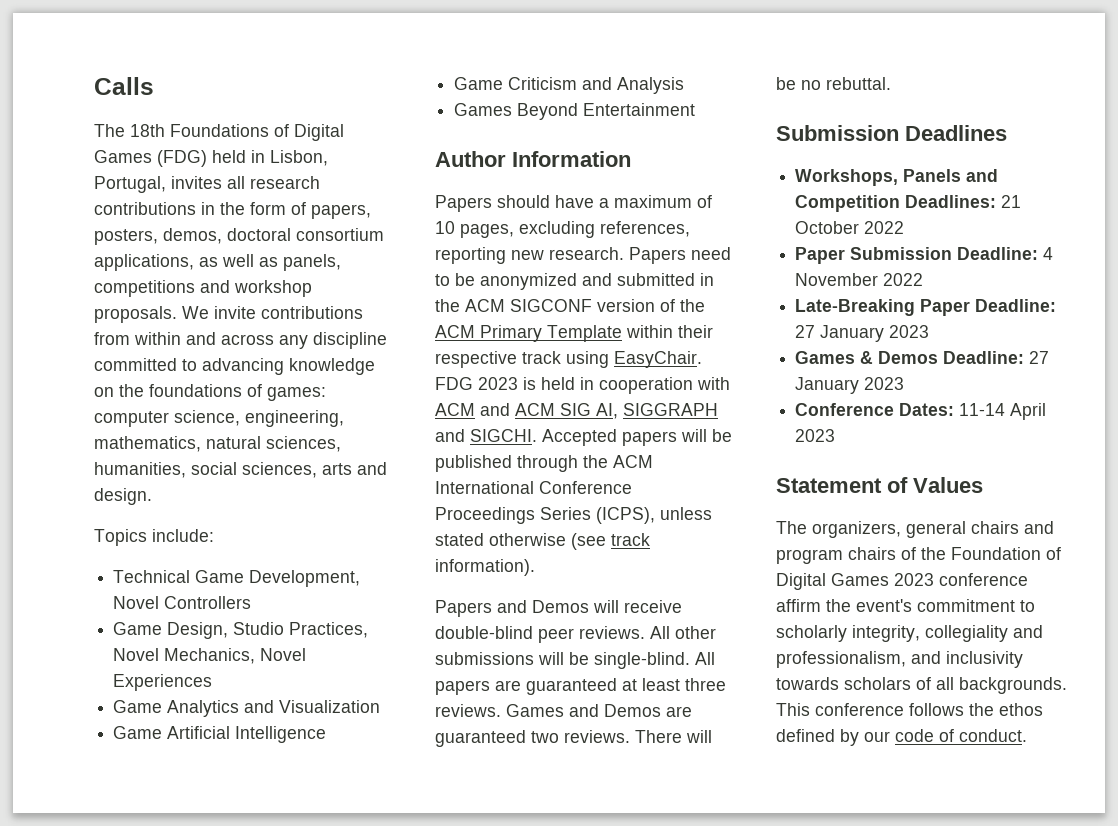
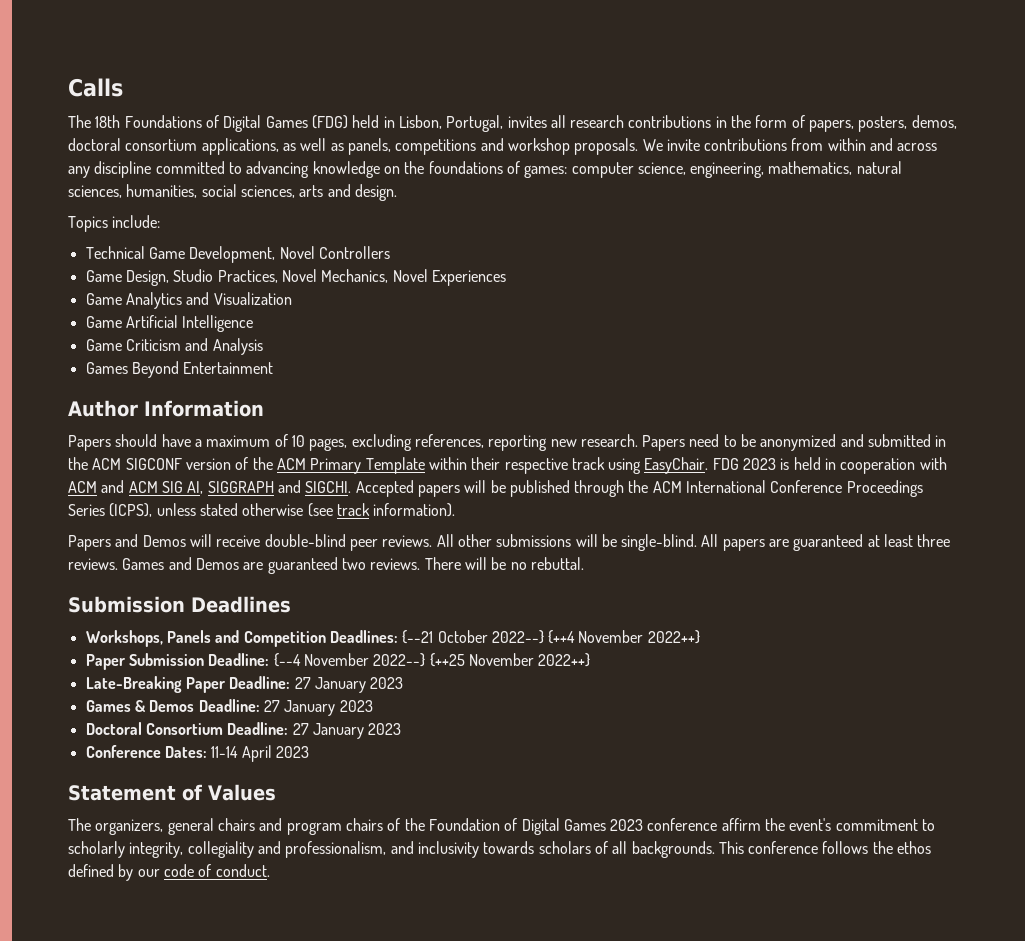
- Workshops, Panels and Competition Deadlines: 21 October 2022
- Paper Submission Deadline: 4 November 2022
+ Workshops, Panels and Competition Deadlines: {--21 October 2022--} {++4 November 2022++}
+ Paper Submission Deadline: {--4 November 2022--} {++25 November 2022++}
+ Doctoral Consortium Deadline: 27 January 2023

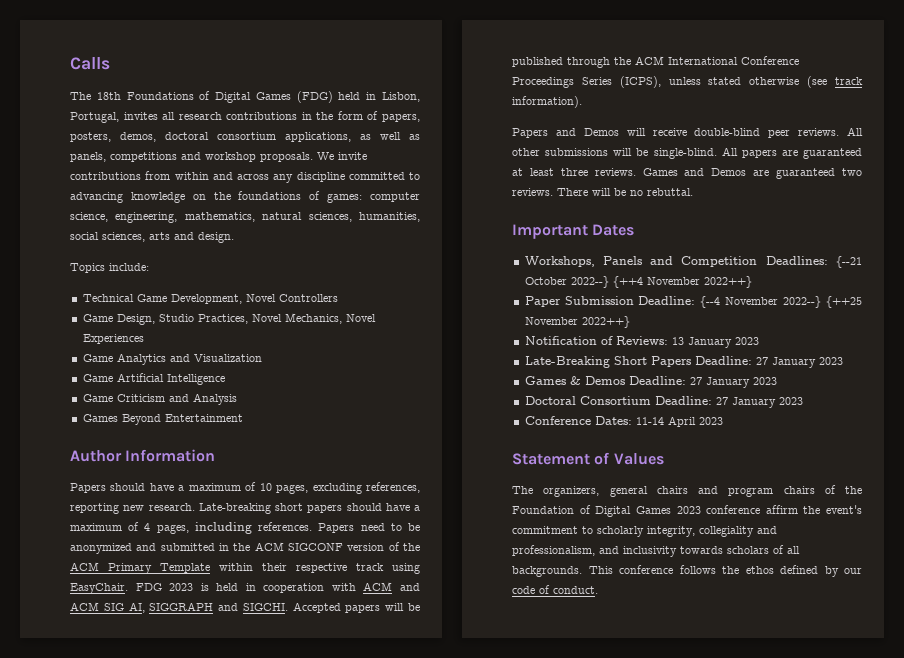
+ Late-breaking short papers should have a maximum of 4 pages, including references.
- Submission Deadlines
+ Important Dates
+ Notification of Reviews: 13 January 2023
- Late-Breaking Paper Deadline: 27 January 2023
+ Late-Breaking Short Papers Deadline: 27 January 2023

